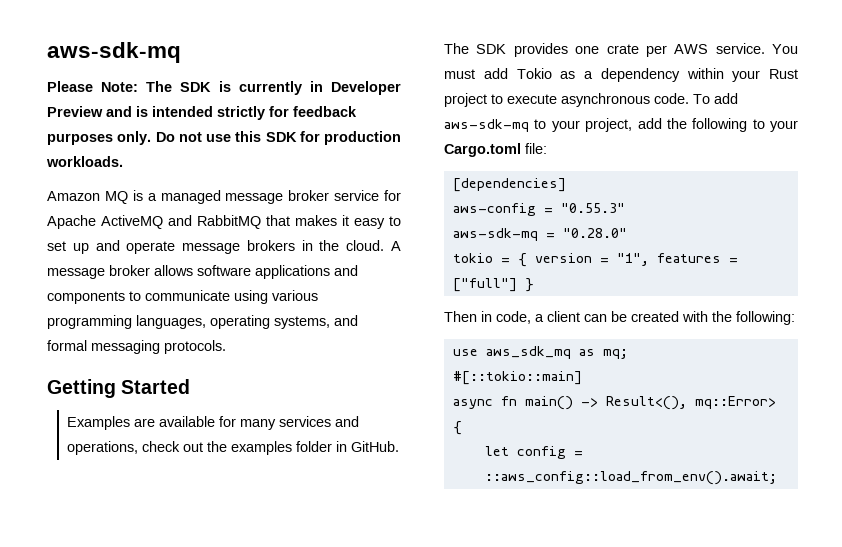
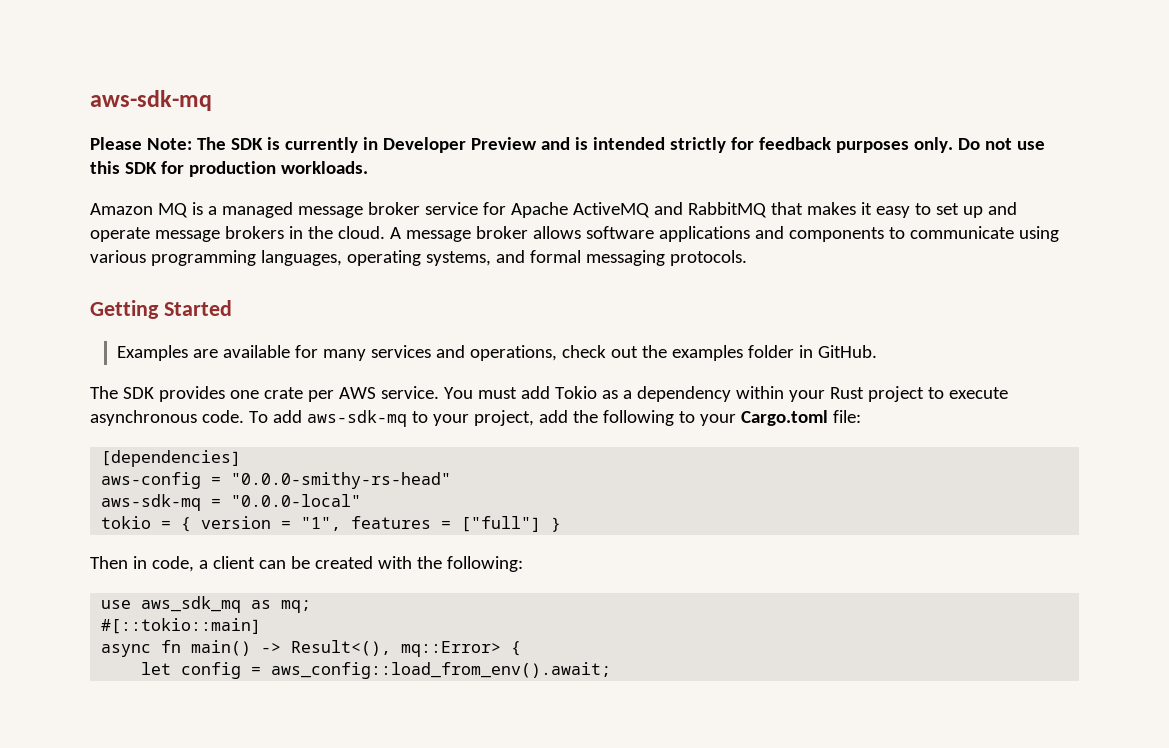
- aws-config = "0.55.3"
+ aws-config = "0.0.0-smithy-rs-head"
- aws-sdk-mq = "0.28.0"
+ aws-sdk-mq = "0.0.0-local"
- let config = ::aws_config::load_from_env().await;
+ let config = aws_config::load_from_env().await;

